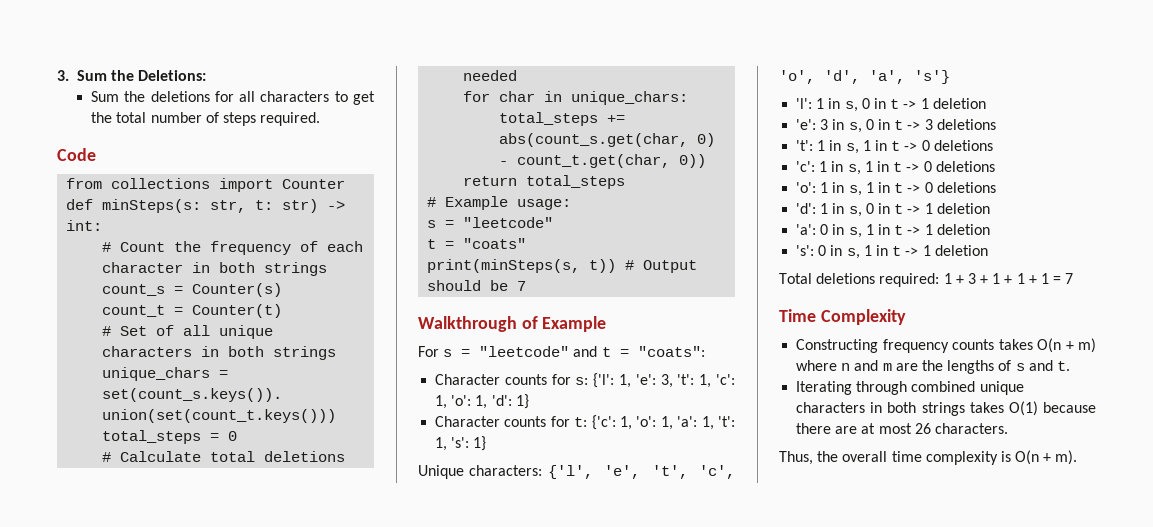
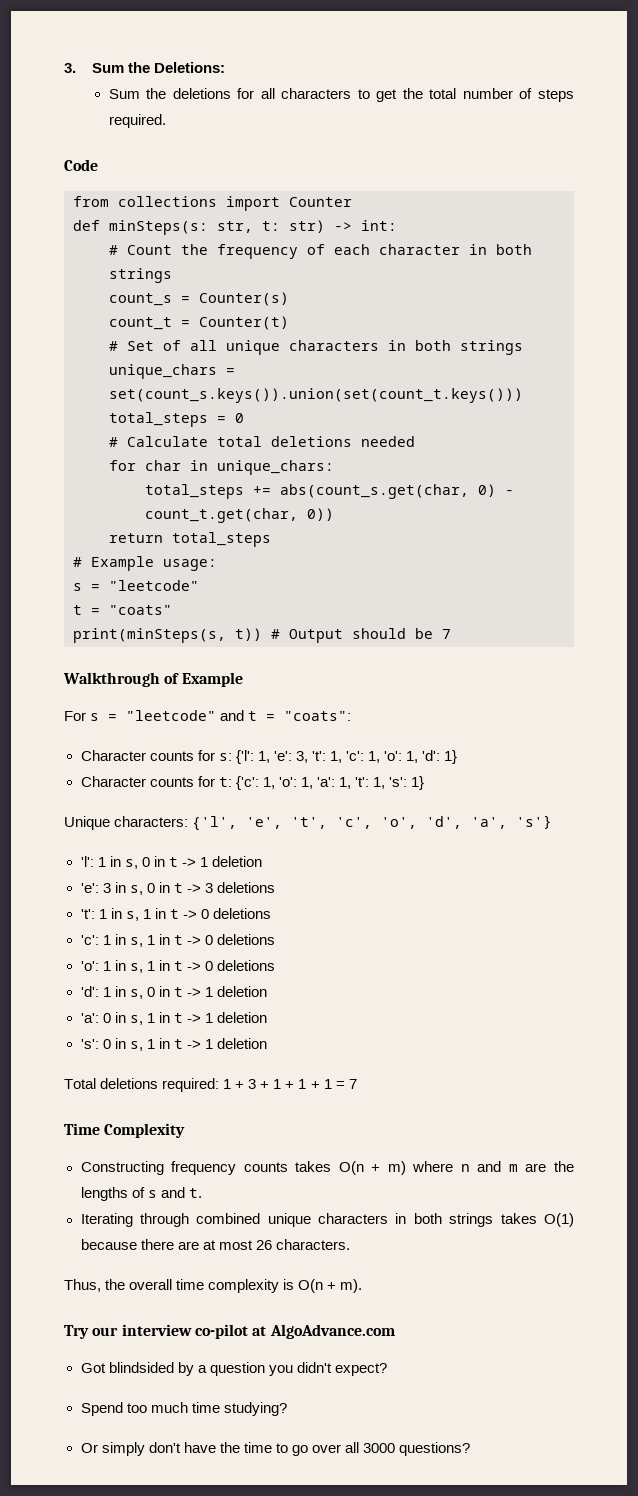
+ Try our interview co-pilot at AlgoAdvance.com
+ Got blindsided by a question you didn't expect?
+ Spend too much time studying?
+ Or simply don't have the time to go over all 3000 questions?

